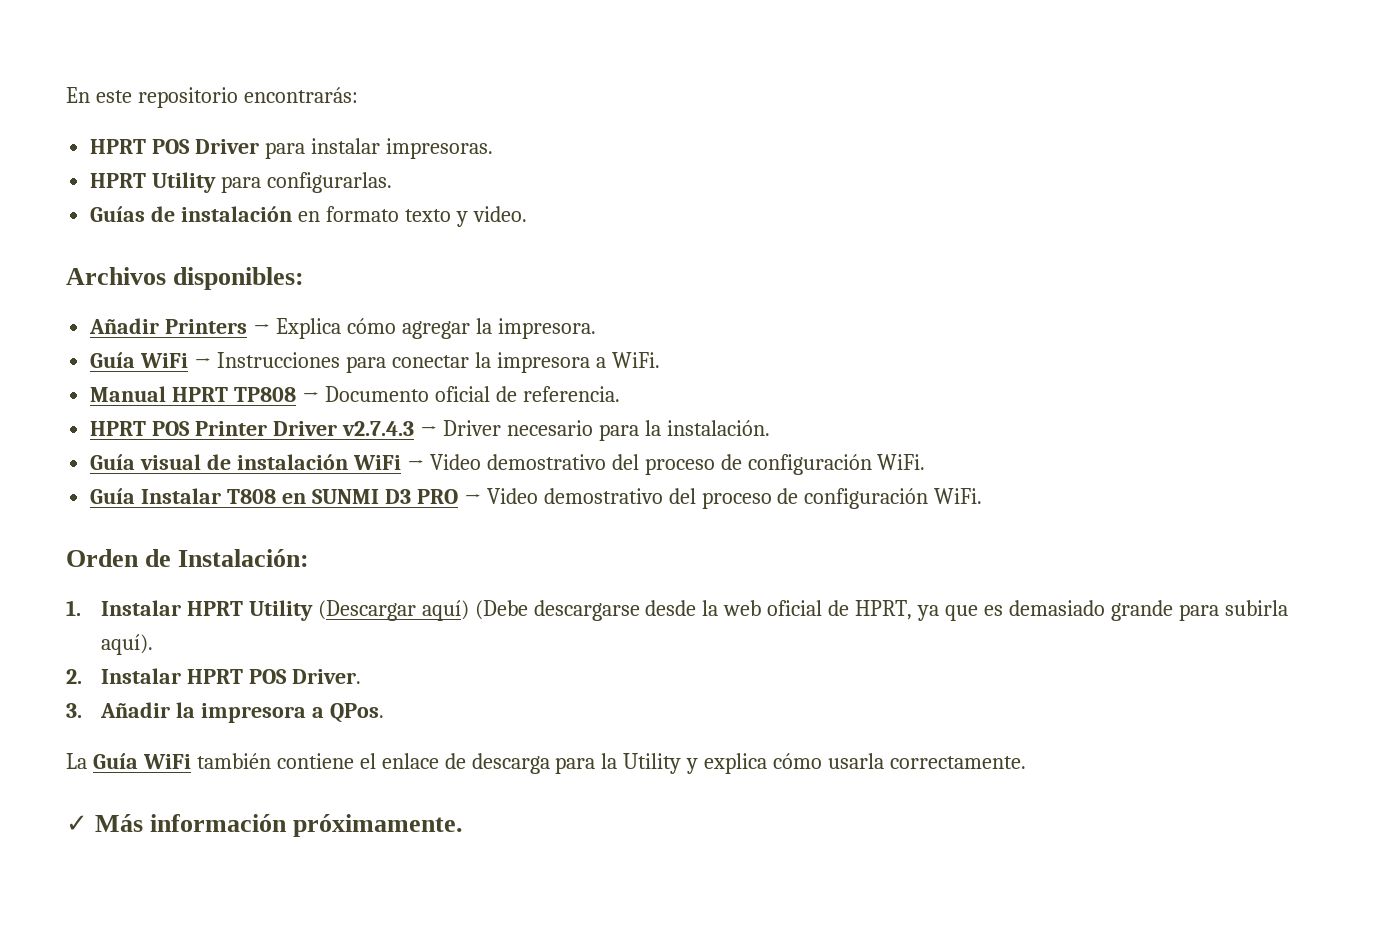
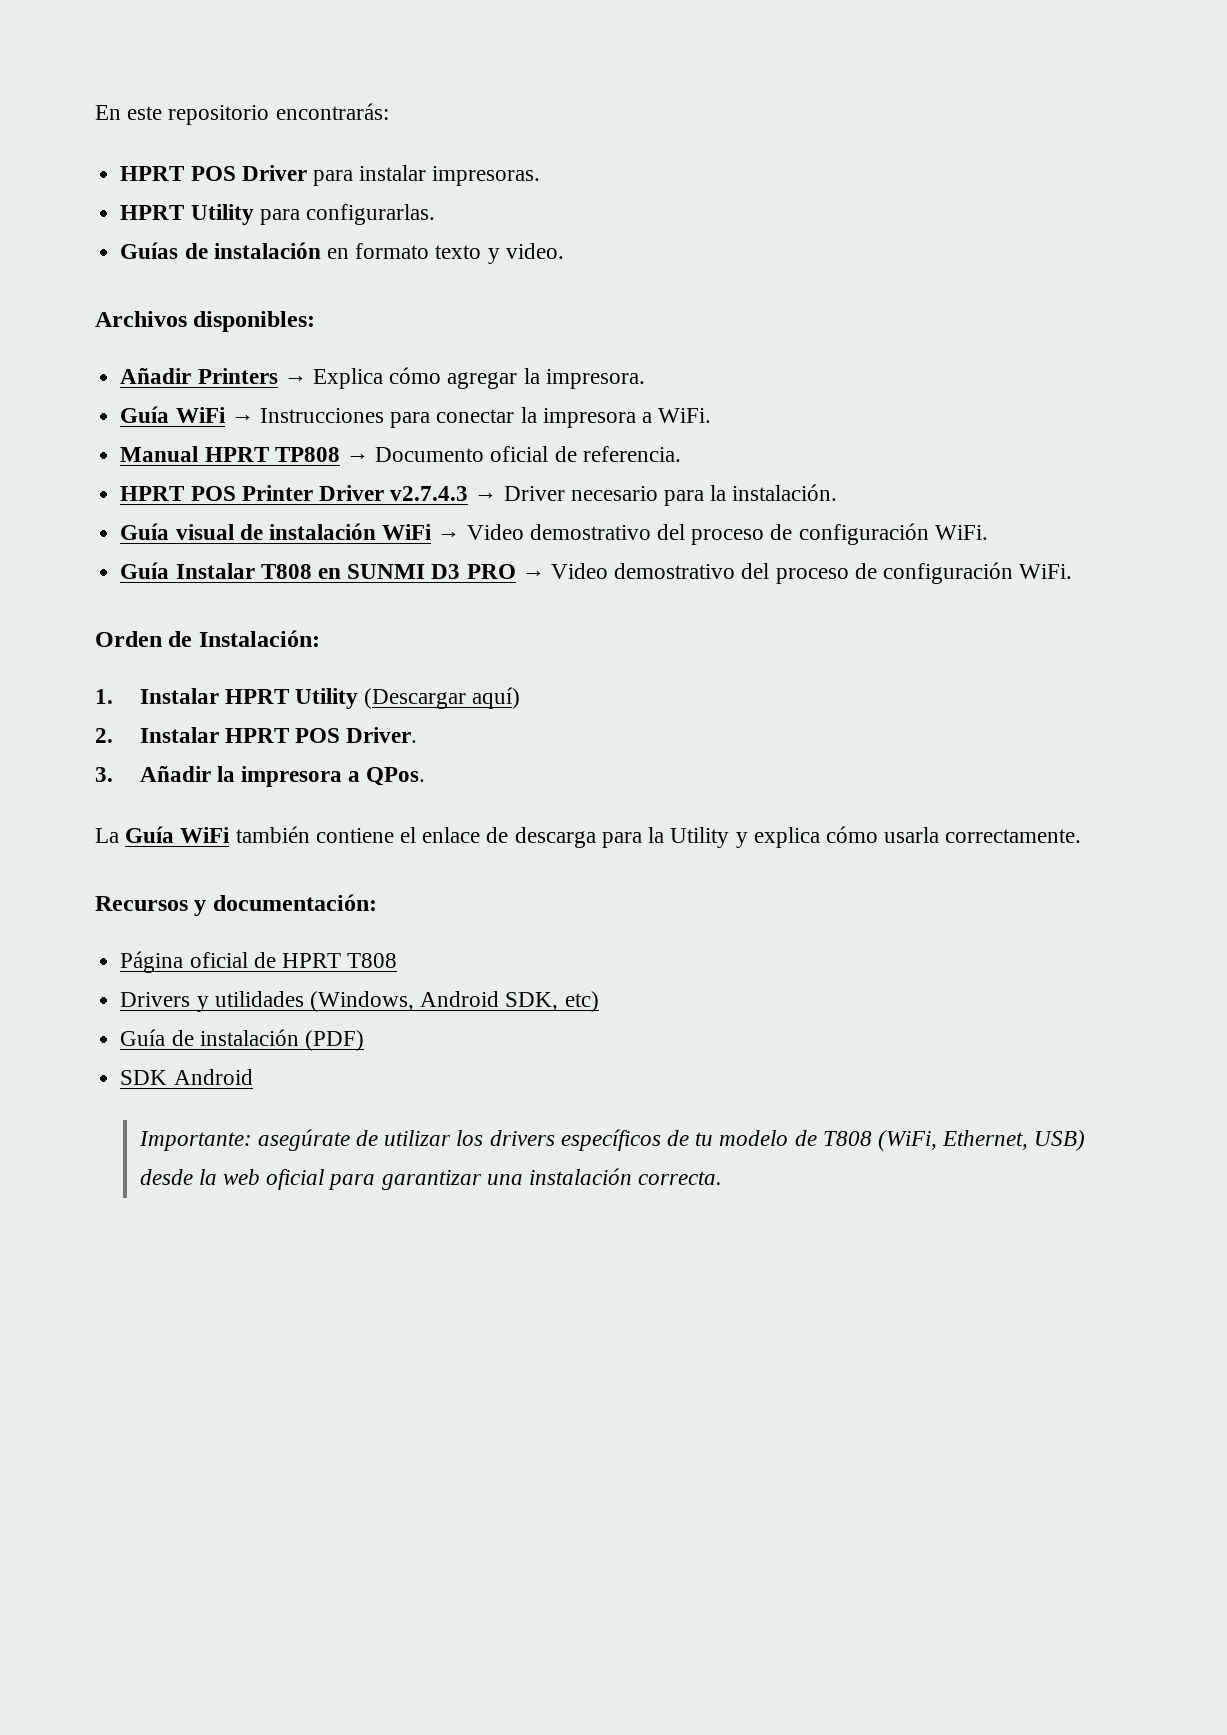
- 1. Instalar HPRT Utility (Descargar aquí) (Debe descargarse desde la web oficial de HPRT, ya que es demasiado grande para subirla aquí).
+ 1. Instalar HPRT Utility (Descargar aquí)
- ✓ Más información próximamente.
+ Recursos y documentación:
+ Página oficial de HPRT T808
+ Drivers y utilidades (Windows, Android SDK, etc)
+ Guía de instalación (PDF)
+ SDK Android
+ Importante: asegúrate de utilizar los drivers específicos de tu modelo de T808 (WiFi, Ethernet, USB) desde la web oficial para garantizar una instalación correcta.

